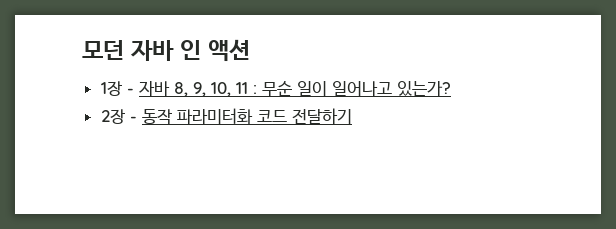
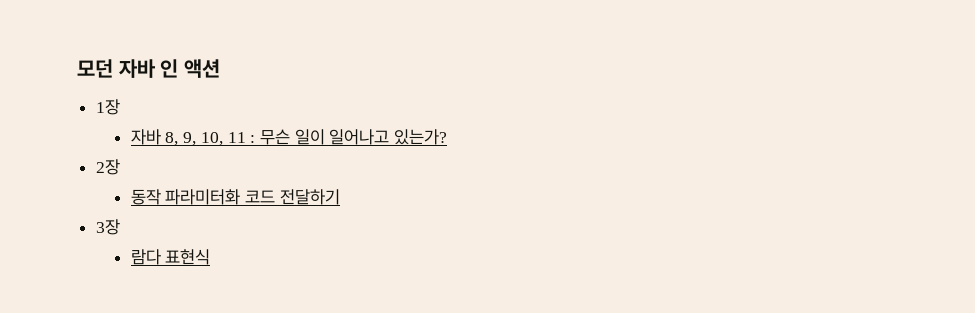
- 1장 - 자바 8, 9, 10, 11 : 무순 일이 일어나고 있는가?
+ 1장
+ 자바 8, 9, 10, 11 : 무슨 일이 일어나고 있는가?
- 2장 - 동작 파라미터화 코드 전달하기
+ 2장
+ 동작 파라미터화 코드 전달하기
+ 3장
+ 람다 표현식

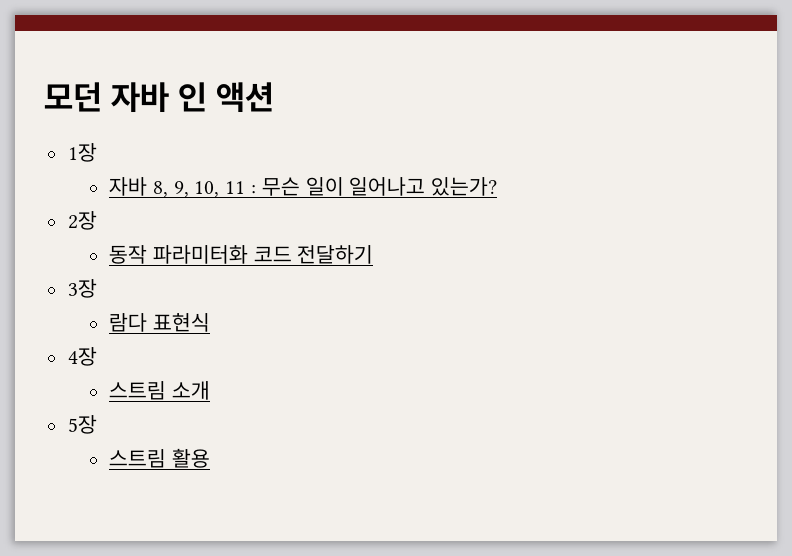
+ 4장
+ 스트림 소개
+ 5장
+ 스트림 활용

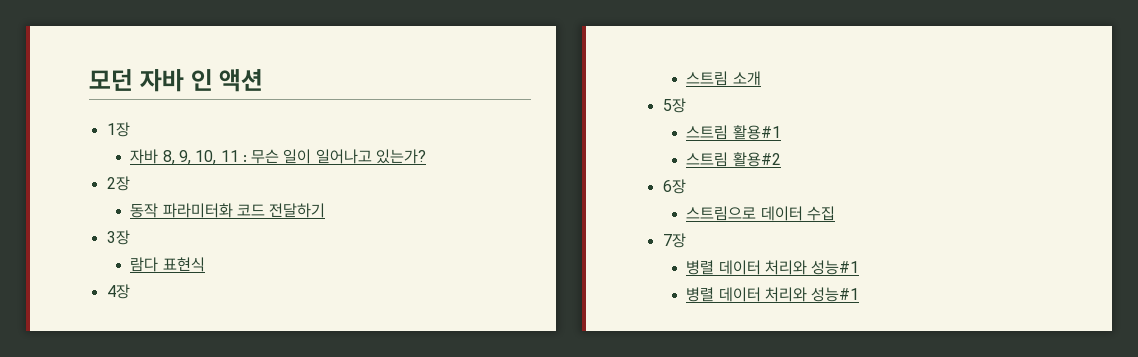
- 스트림 활용
+ 스트림 활용#1
+ 스트림 활용#2
+ 6장
+ 스트림으로 데이터 수집
+ 7장
+ 병렬 데이터 처리와 성능#1
+ 병렬 데이터 처리와 성능#1

